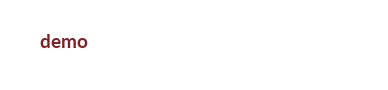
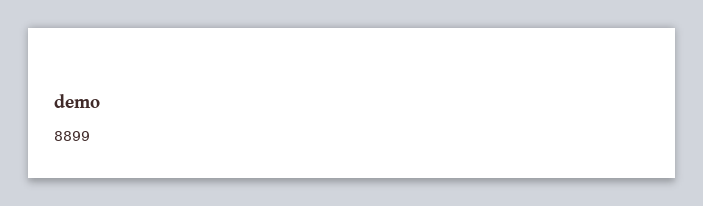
+ 8899

